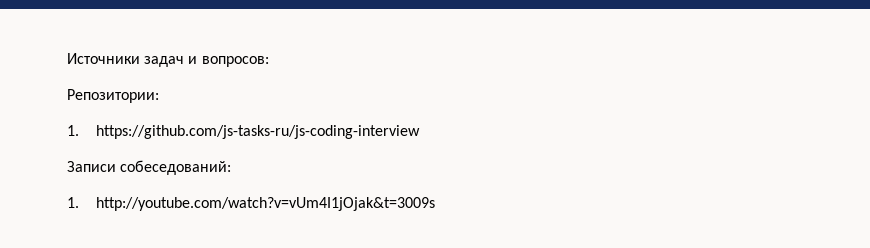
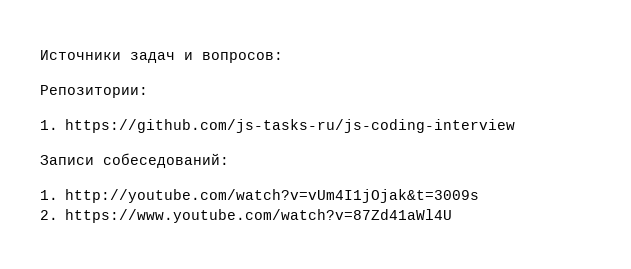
+ 2. https://www.youtube.com/watch?v=87Zd41aWl4U

